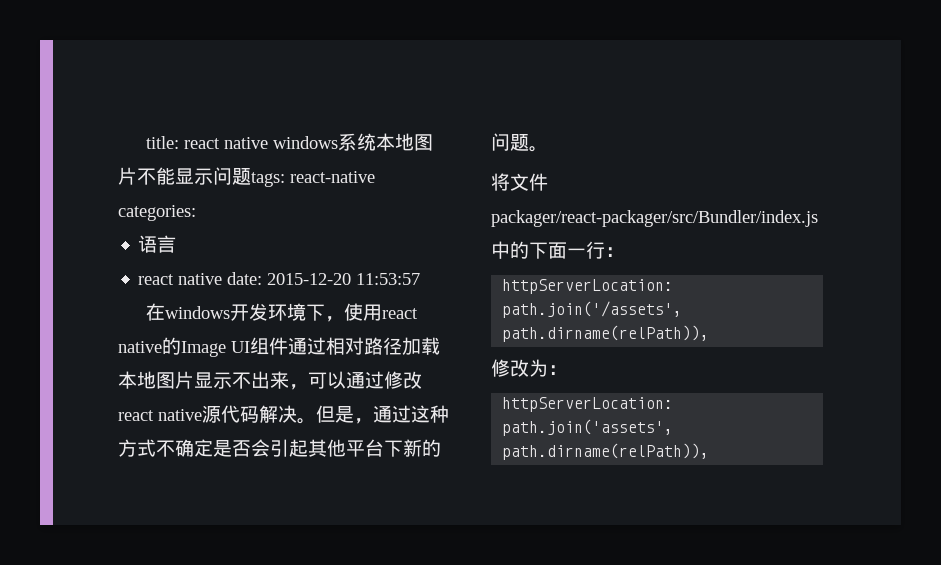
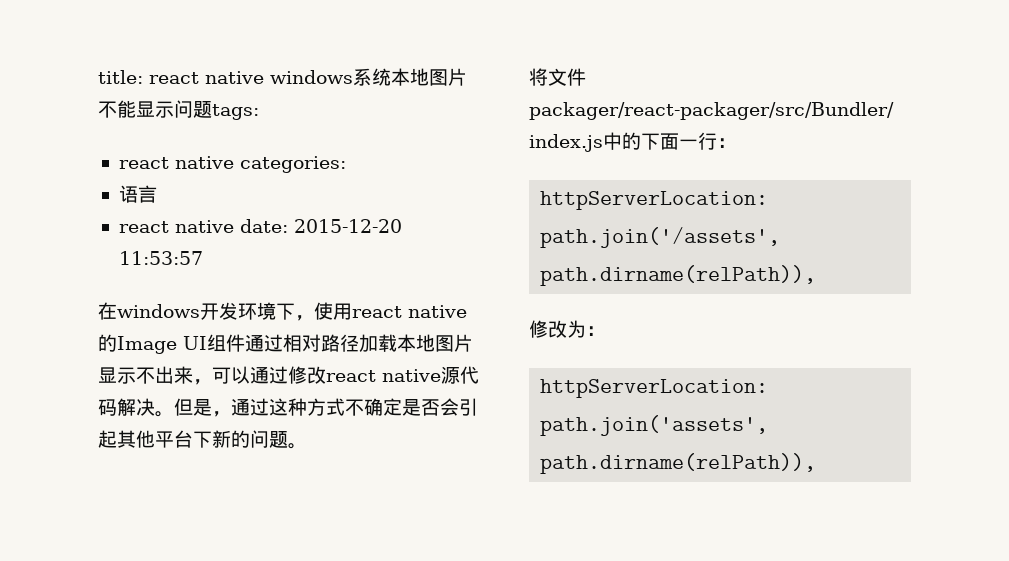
- title: react native windows系统本地图片不能显示问题tags: react-native categories:
+ title: react native windows系统本地图片不能显示问题tags:
+ react native categories:

